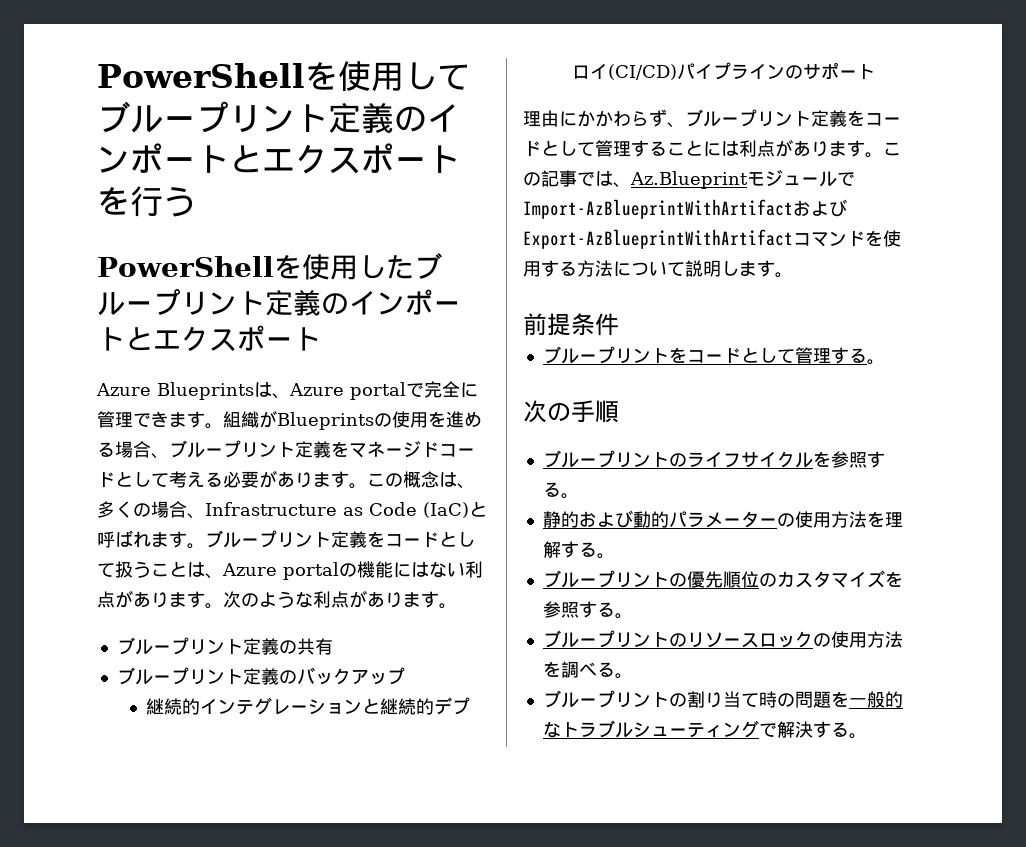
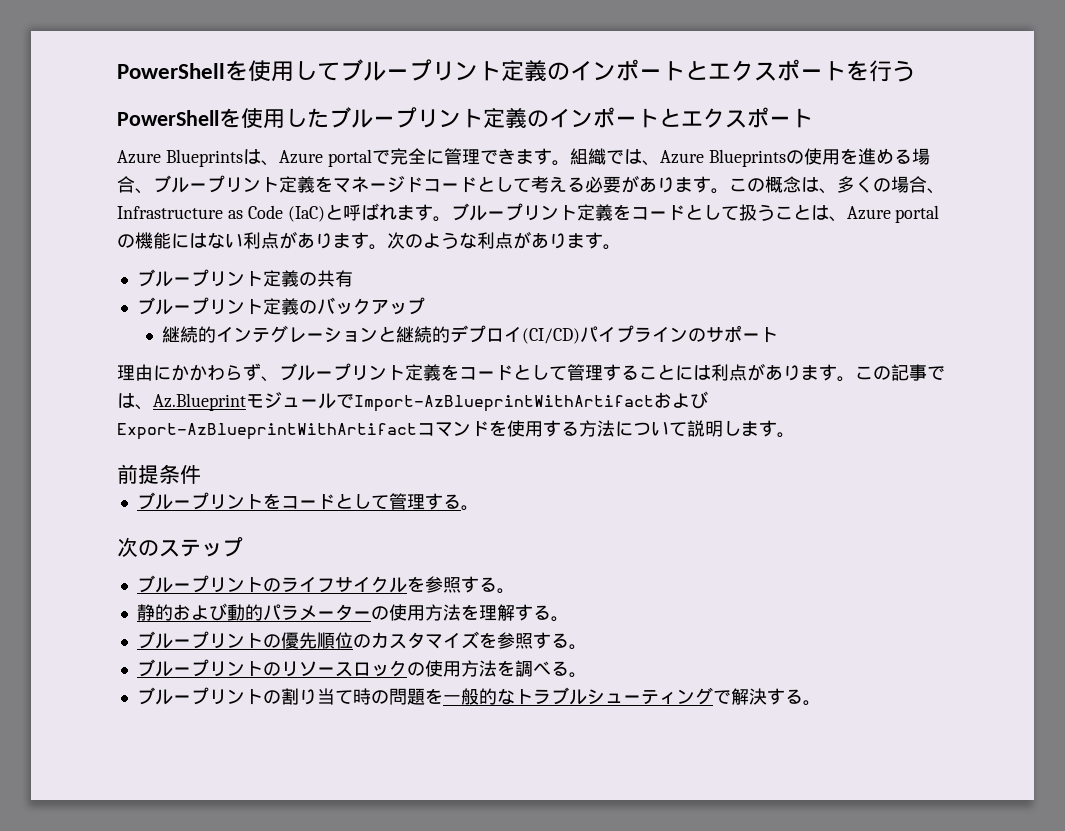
- 組織がBlueprintsの使用を進める場合、ブループリント定義をマネージドコードとして考える必要があります。
+ 組織では、Azure Blueprintsの使用を進める場合、ブループリント定義をマネージドコードとして考える必要があります。
- 次の手順
+ 次のステップ

